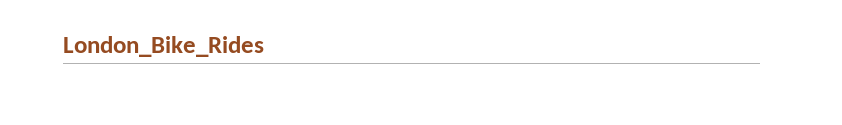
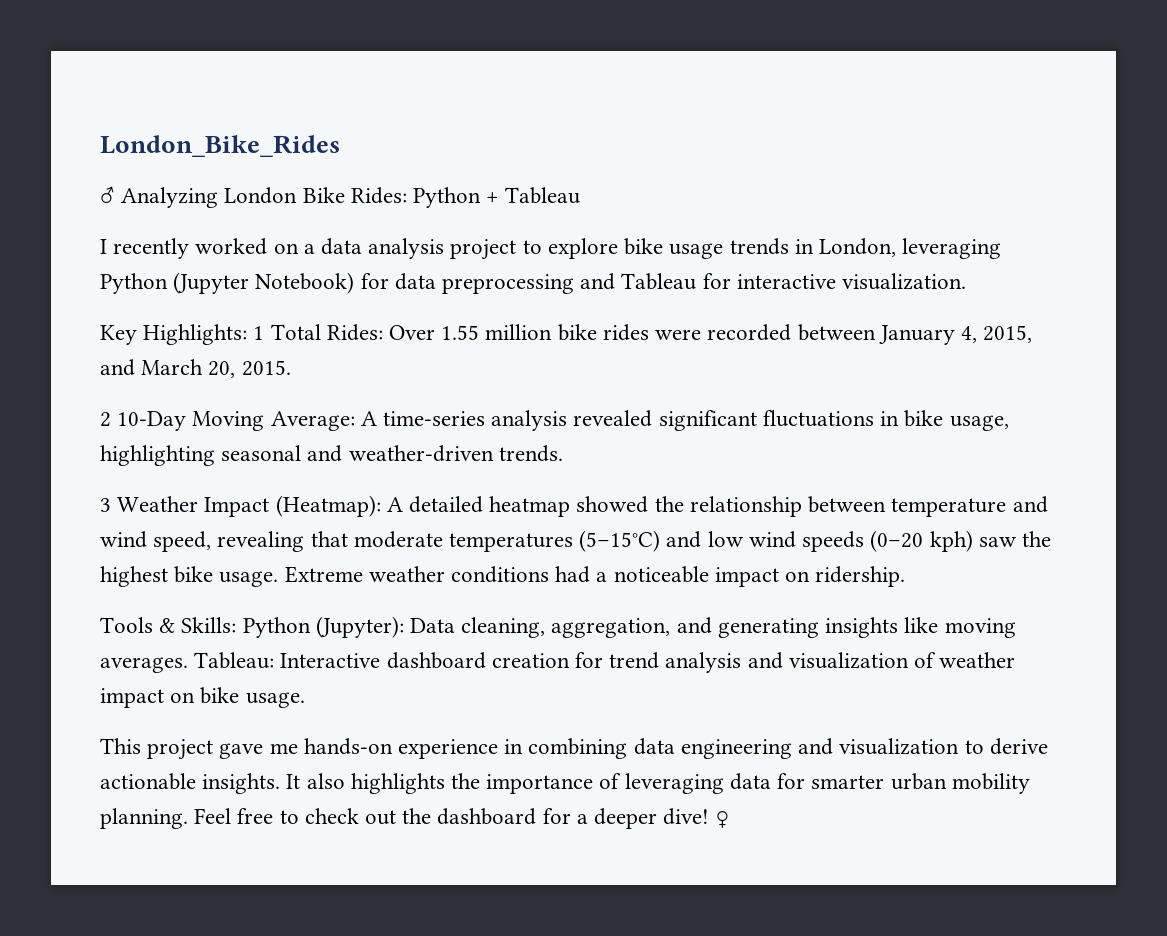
+ ♂ Analyzing London Bike Rides: Python + Tableau
+ I recently worked on a data analysis project to explore bike usage trends in London, leveraging Python (Jupyter Notebook) for data preprocessing and Tableau for interactive visualization.
+ Key Highlights: 1 Total Rides: Over 1.55 million bike rides were recorded between January 4, 2015, and March 20, 2015.
+ 2 10-Day Moving Average: A time-series analysis revealed significant fluctuations in bike usage, highlighting seasonal and weather-driven trends.
+ 3 Weather Impact (Heatmap): A detailed heatmap showed the relationship between temperature and wind speed, revealing that moderate temperatures (5–15°C) and low wind speeds (0–20 kph) saw the highest bike usage. Extreme weather conditions had a noticeable impact on ridership.
+ Tools & Skills: Python (Jupyter): Data cleaning, aggregation, and generating insights like moving averages. Tableau: Interactive dashboard creation for trend analysis and visualization of weather impact on bike usage.
+ This project gave me hands-on experience in combining data engineering and visualization to derive actionable insights. It also highlights the importance of leveraging data for smarter urban mobility planning. Feel free to check out the dashboard for a deeper dive! ♀

